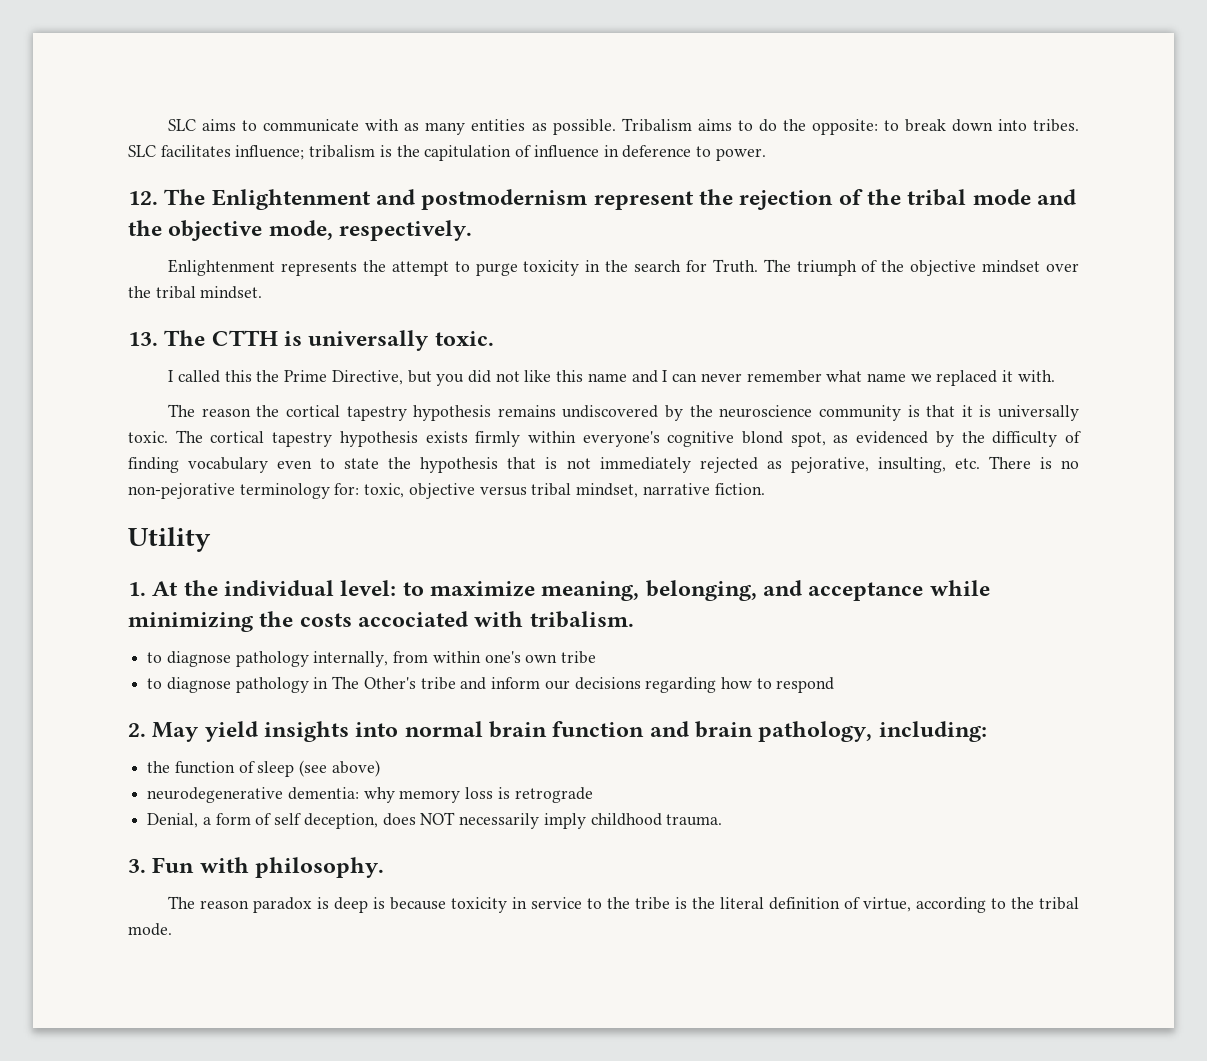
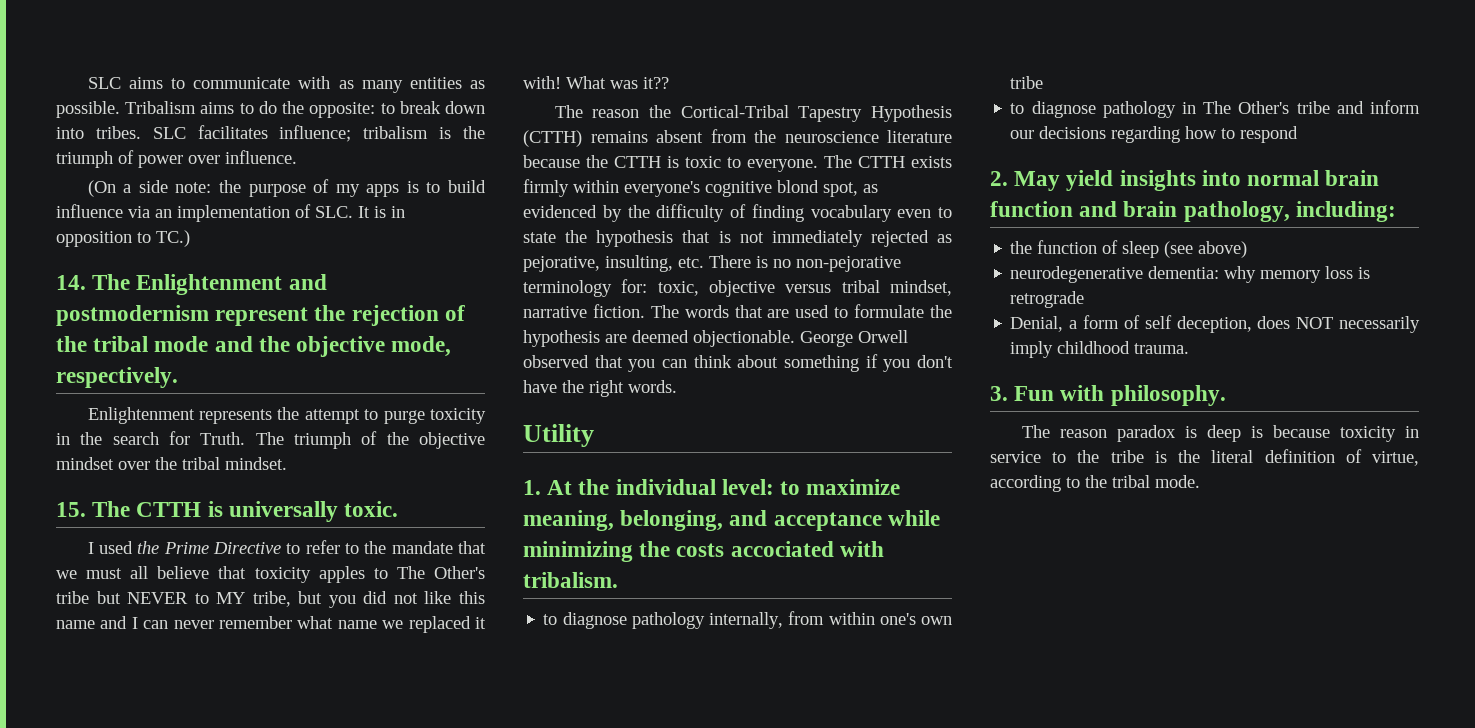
- SLC facilitates influence; tribalism is the capitulation of influence in deference to power.
- 12. The Enlightenment and postmodernism represent the rejection of the tribal mode and the objective mode, respectively.
+ SLC facilitates influence; tribalism is the triumph of power over influence.
+ (On a side note: the purpose of my apps is to build influence via an implementation of SLC. It is in opposition to TC.)
+ 14. The Enlightenment and postmodernism represent the rejection of the tribal mode and the objective mode, respectively.
- 13. The CTTH is universally toxic.
+ 15. The CTTH is universally toxic.
- I called this the Prime Directive, but you did not like this name and I can never remember what name we replaced it with.
+ I used the Prime Directive to refer to the mandate that we must all believe that toxicity apples to The Other's tribe but NEVER to MY tribe, but you did not like this name and I can never remember what name we replaced it with! What was it??
- The reason the cortical tapestry hypothesis remains undiscovered by the neuroscience community is that it is universally toxic. The cortical tapestry hypothesis exists firmly within everyone's cognitive blond spot, as evidenced by the difficulty of finding vocabulary even to state the hypothesis that is not immediately rejected as pejorative, insulting, etc. There is no non-pejorative terminology for: toxic, objective versus tribal mindset, narrative fiction.
+ The reason the Cortical-Tribal Tapestry Hypothesis (CTTH) remains absent from the neuroscience literature because the CTTH is toxic to everyone. The CTTH exists firmly within everyone's cognitive blond spot, as evidenced by the difficulty of finding vocabulary even to state the hypothesis that is not immediately rejected as pejorative, insulting, etc. There is no non-pejorative terminology for: toxic, objective versus tribal mindset, narrative fiction. The words that are used to formulate the hypothesis are deemed objectionable. George Orwell observed that you can think about something if you don't have the right words.

